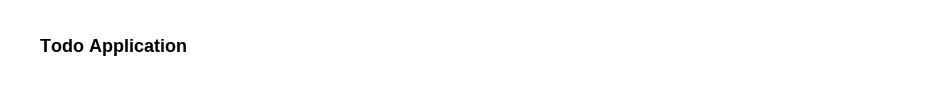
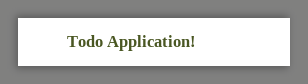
- Todo Application
+ Todo Application!

